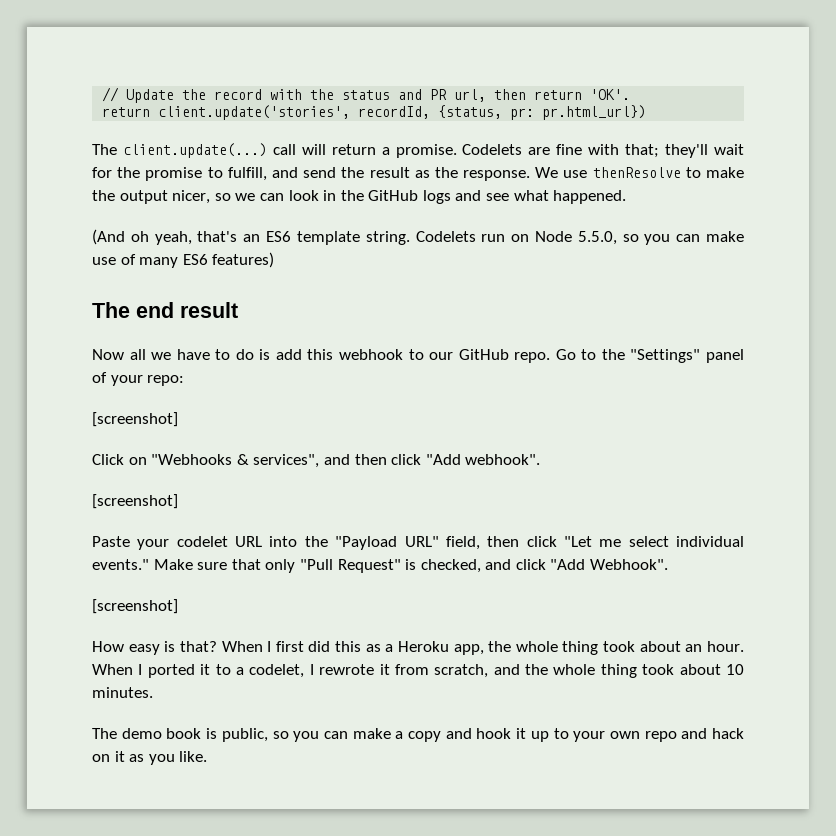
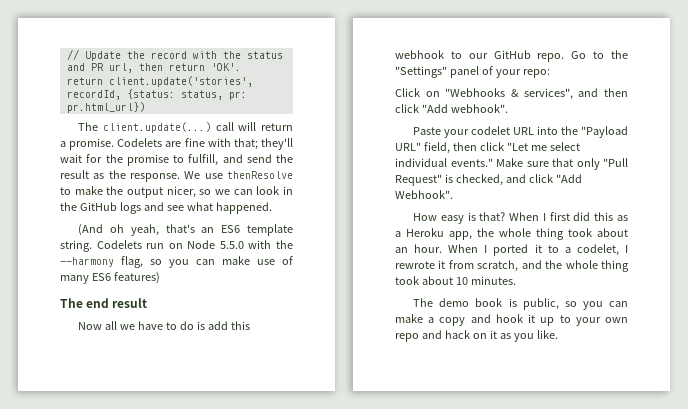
- return client.update('stories', recordId, {status, pr: pr.html_url})
+ return client.update('stories', recordId, {status: status, pr: pr.html_url})
- Codelets run on Node 5.5.0, so you can make use of many ES6 features)
+ Codelets run on Node 5.5.0 with the --harmony flag, so you can make use of many ES6 features)
  Go to the "Settings" panel of your repo:
- [screenshot]
  Click on "Webhooks & services", and then click "Add webhook".
- [screenshot]
  Make sure that only "Pull Request" is checked, and click "Add Webhook".
- [screenshot]

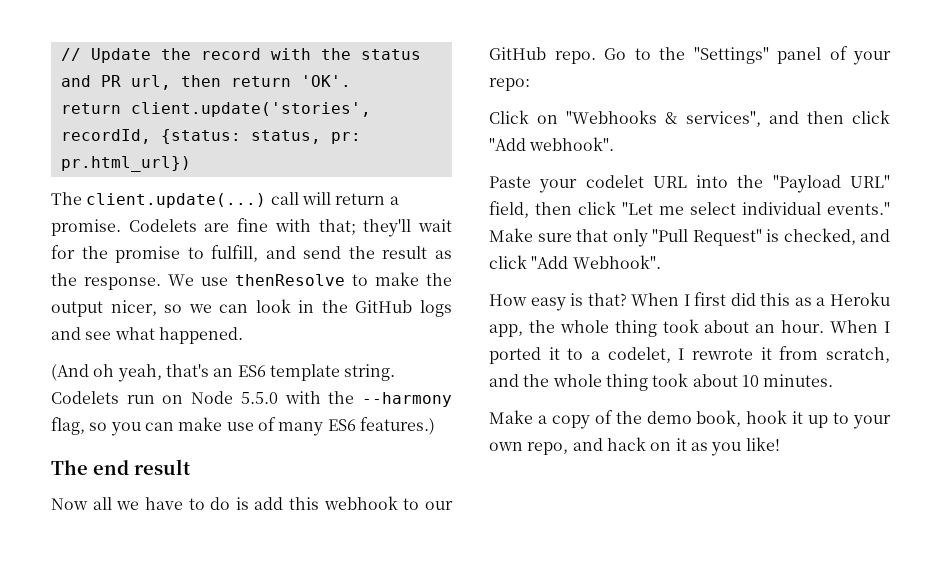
- Codelets run on Node 5.5.0 with the --harmony flag, so you can make use of many ES6 features)
+ Codelets run on Node 5.5.0 with the --harmony flag, so you can make use of many ES6 features.)
- The demo book is public, so you can make a copy and hook it up to your own repo and hack on it as you like.
+ Make a copy of the demo book, hook it up to your own repo, and hack on it as you like!

